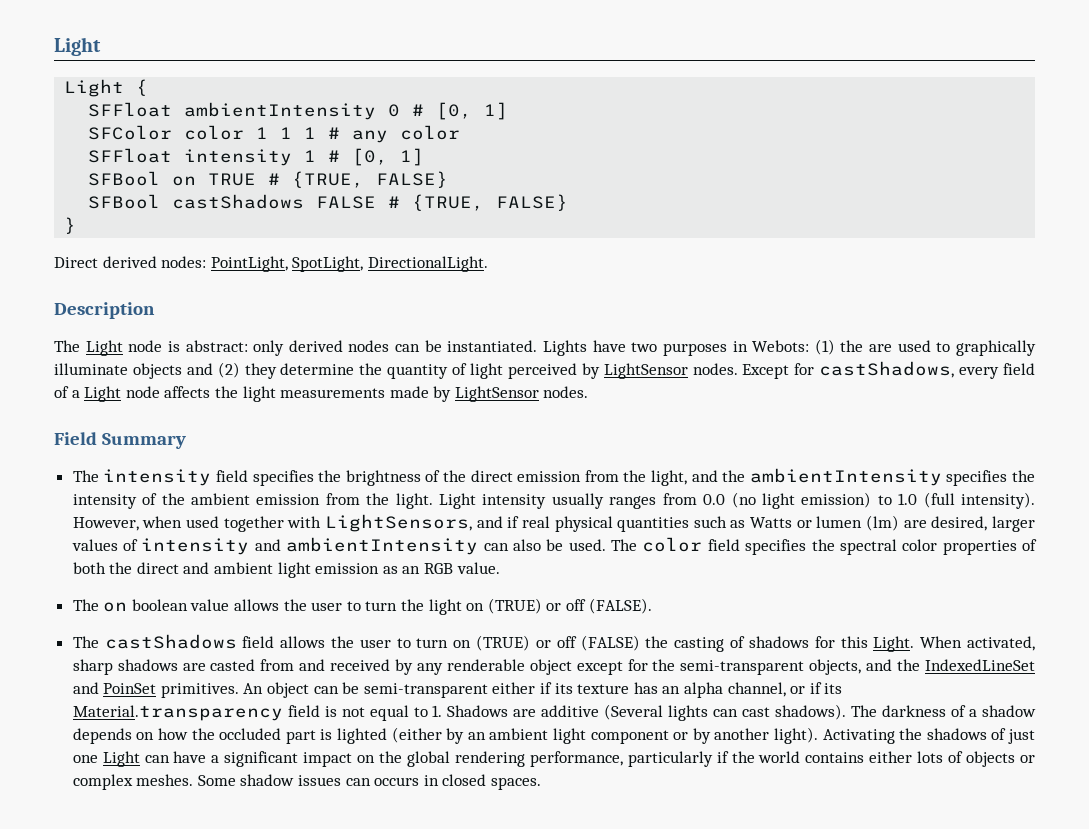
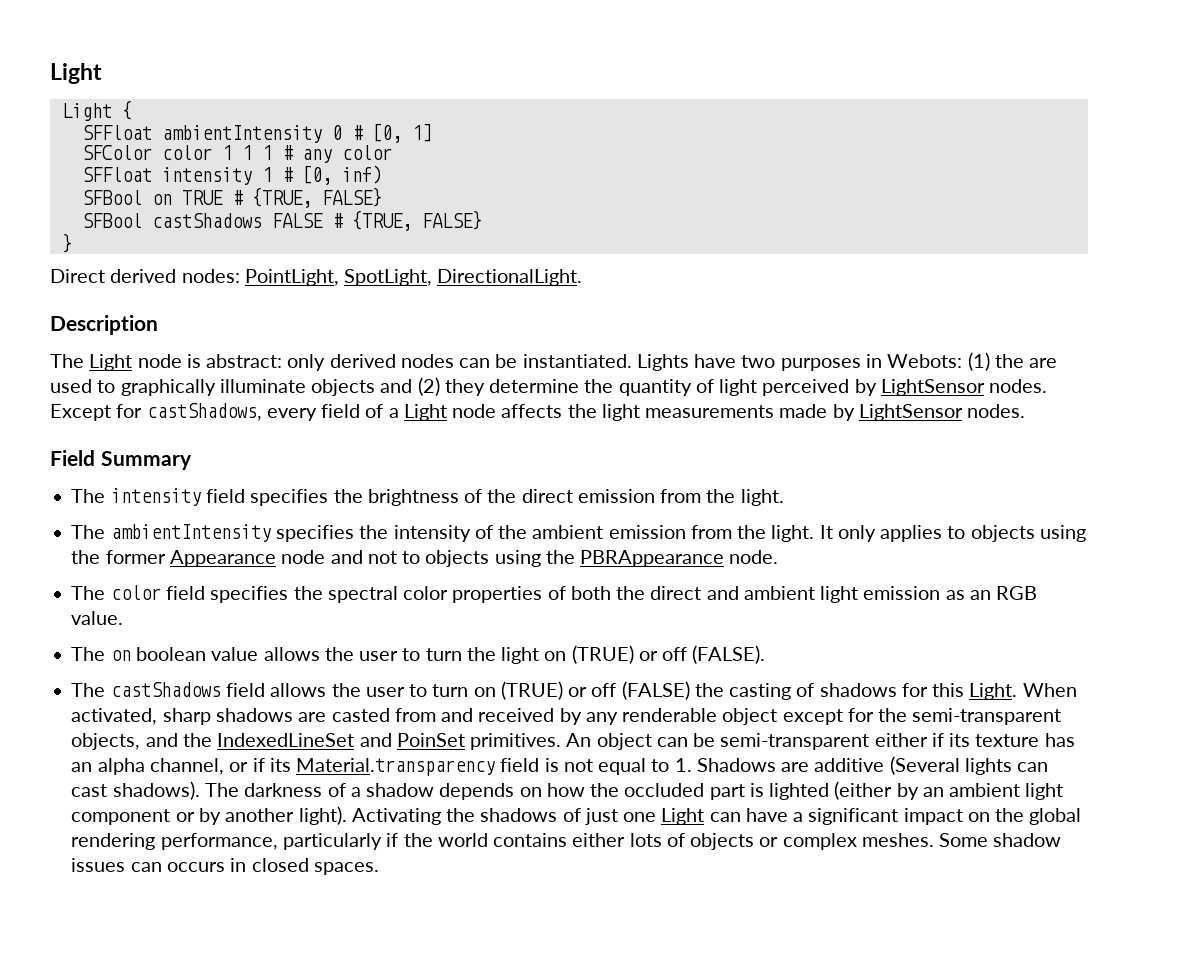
- SFFloat intensity 1 # [0, 1]
+ SFFloat intensity 1 # [0, inf)
- The intensity field specifies the brightness of the direct emission from the light, and the ambientIntensity specifies the intensity of the ambient emission from the light.
+ The intensity field specifies the brightness of the direct emission from the light.
+ The ambientIntensity specifies the intensity of the ambient emission from the light.
- Light intensity usually ranges from 0.0 (no light emission) to 1.0 (full intensity). However, when used together with LightSensors, and if real physical quantities such as Watts or lumen (lm) are desired, larger values of intensity and ambientIntensity can also be used. The color field specifies the spectral color properties of both the direct and ambient light emission as an RGB value.
+ It only applies to objects using the former Appearance node and not to objects using the PBRAppearance node.
+ The color field specifies the spectral color properties of both the direct and ambient light emission as an RGB value.

